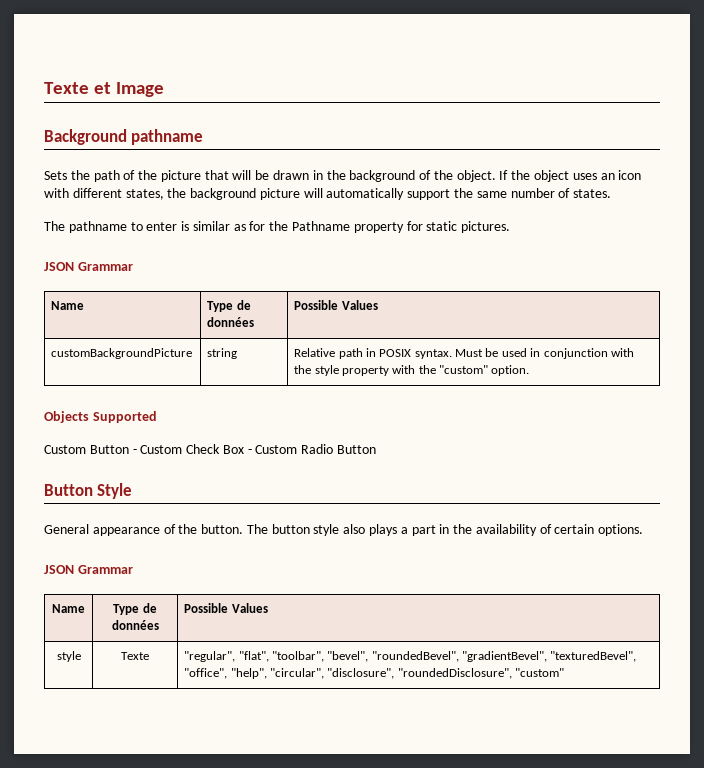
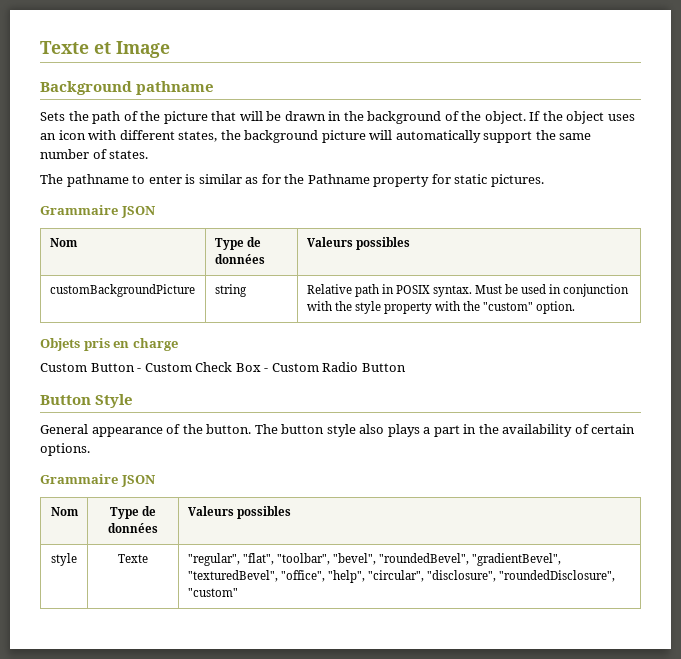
  The pathname to enter is similar as for the Pathname property for static pictures.
- JSON Grammar
- Name | Type de données | Possible Values
+ Grammaire JSON
+ Nom | Type de données | Valeurs possibles
- Objects Supported
+ Objets pris en charge
  The button style also plays a part in the availability of certain options.
- JSON Grammar
- Name | Type de données | Possible Values
+ Grammaire JSON
+ Nom | Type de données | Valeurs possibles

